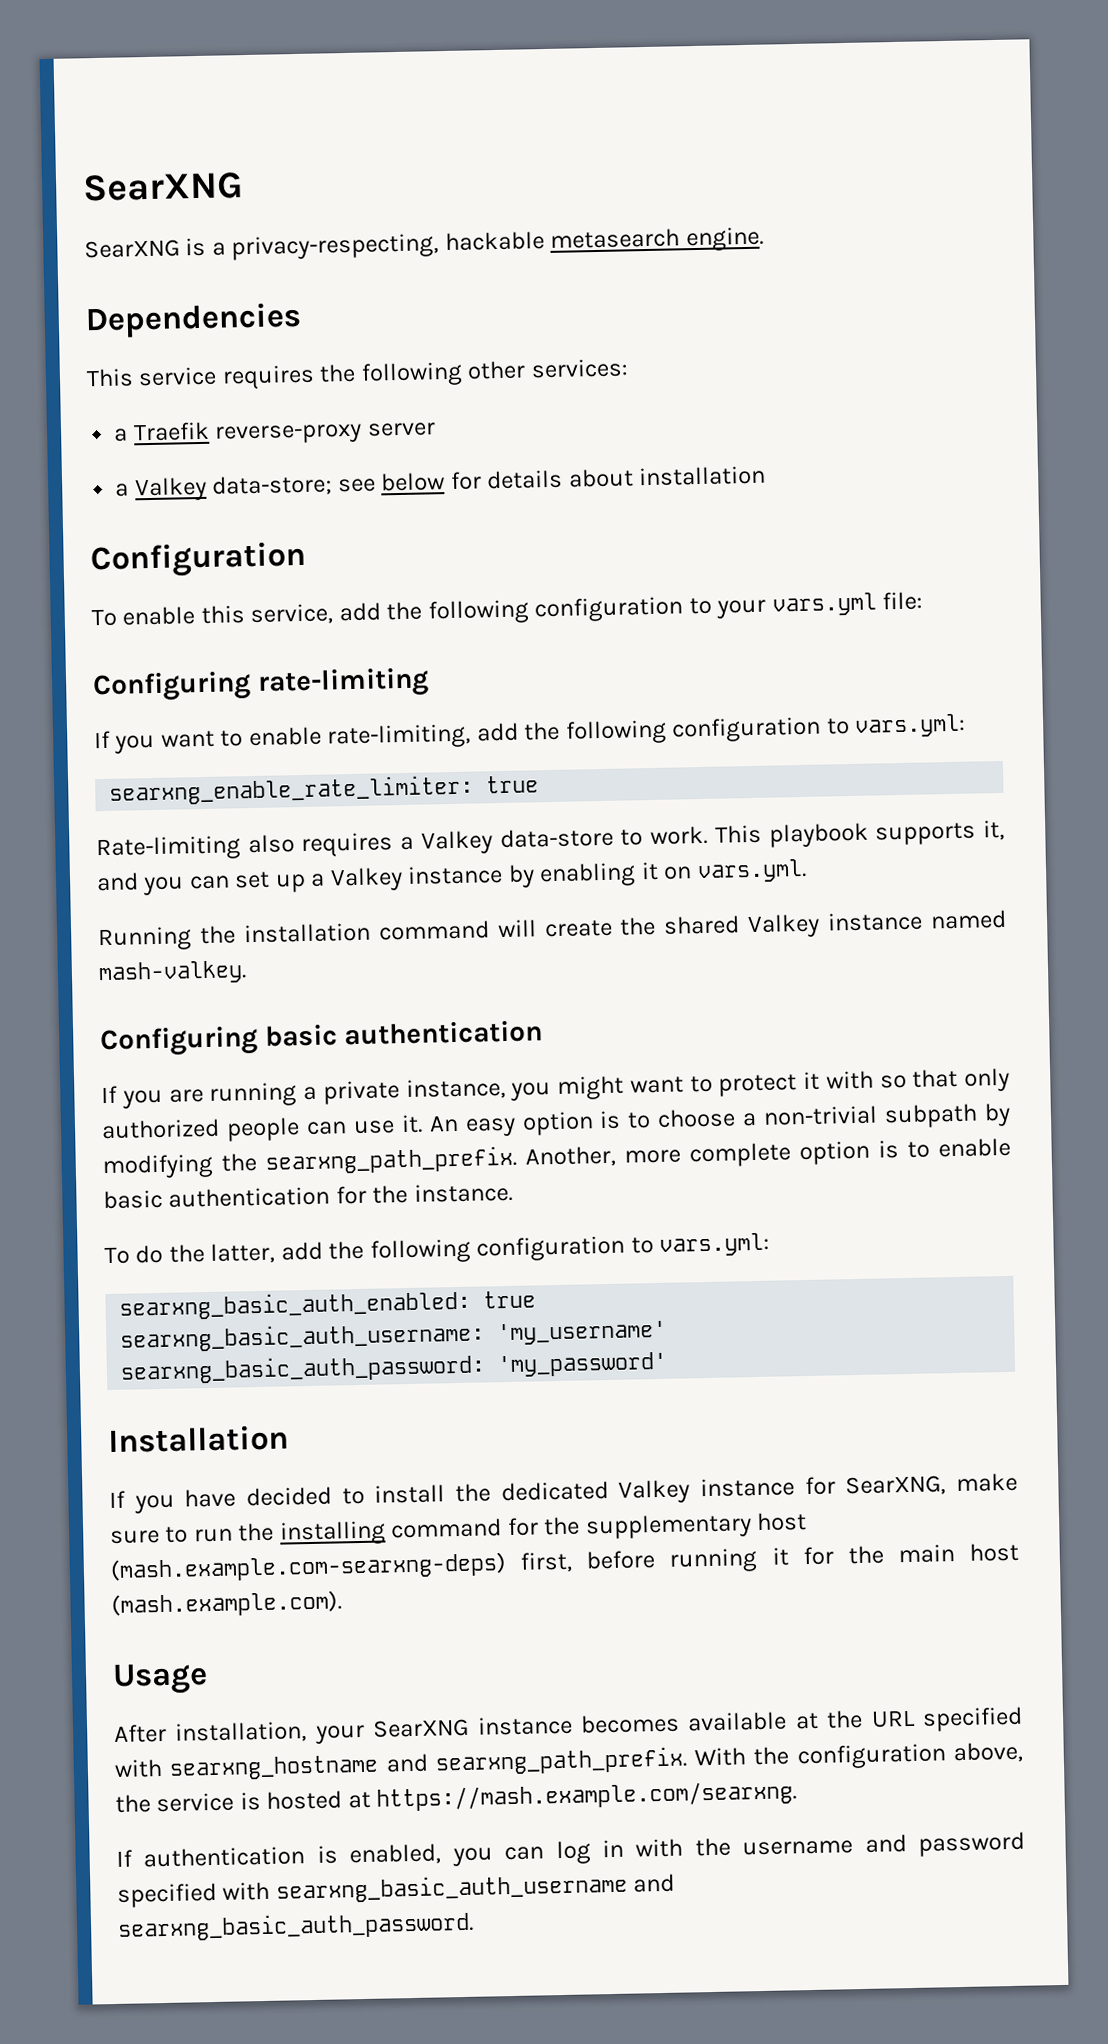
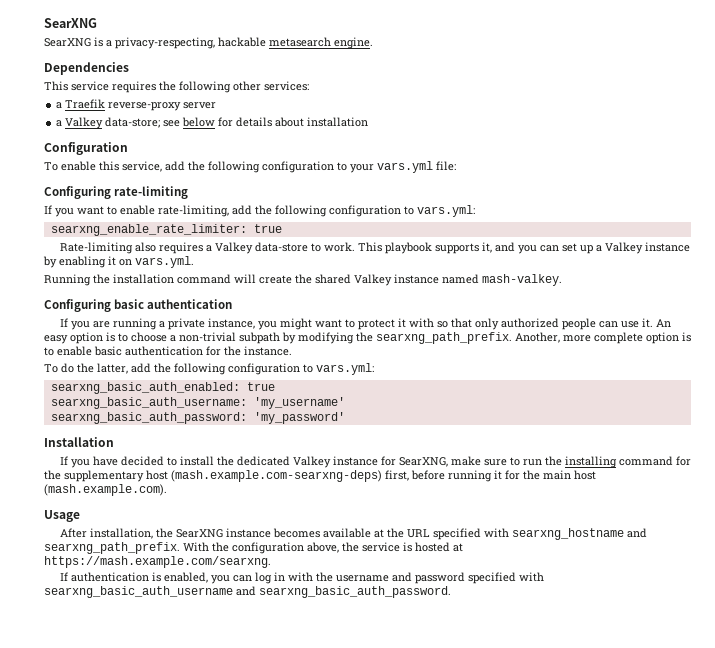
- After installation, your SearXNG instance becomes available at the URL specified with searxng_hostname and searxng_path_prefix.
+ After installation, the SearXNG instance becomes available at the URL specified with searxng_hostname and searxng_path_prefix.

